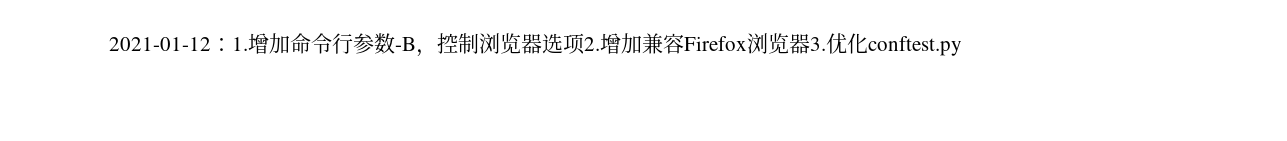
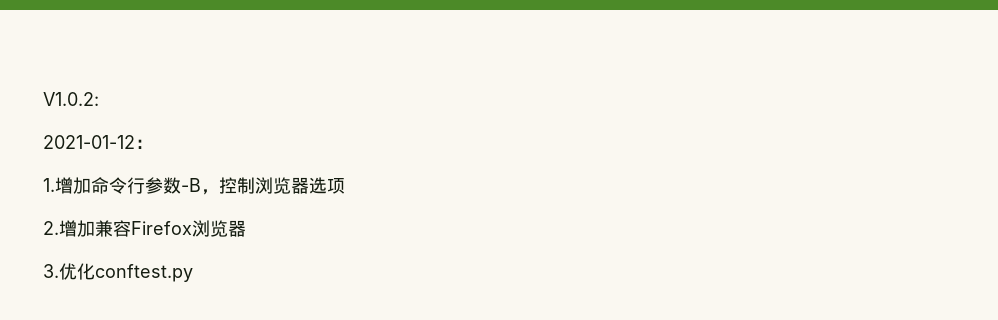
+ V1.0.2:
- 2021-01-12：1.增加命令行参数-B，控制浏览器选项2.增加兼容Firefox浏览器3.优化conftest.py
+ 2021-01-12：
+ 1.增加命令行参数-B，控制浏览器选项
+ 2.增加兼容Firefox浏览器
+ 3.优化conftest.py

